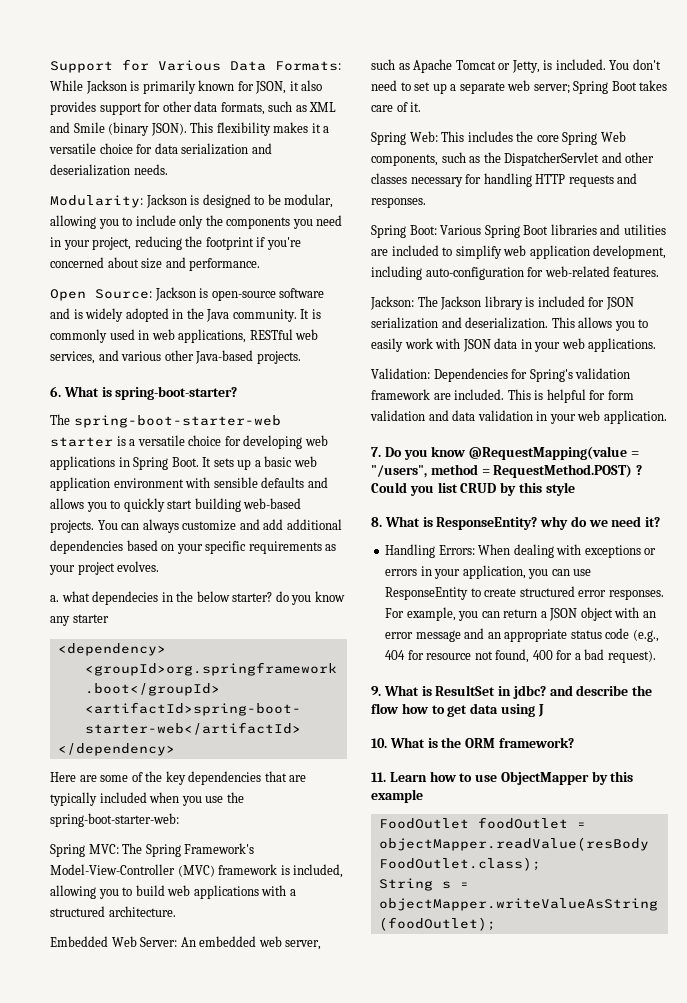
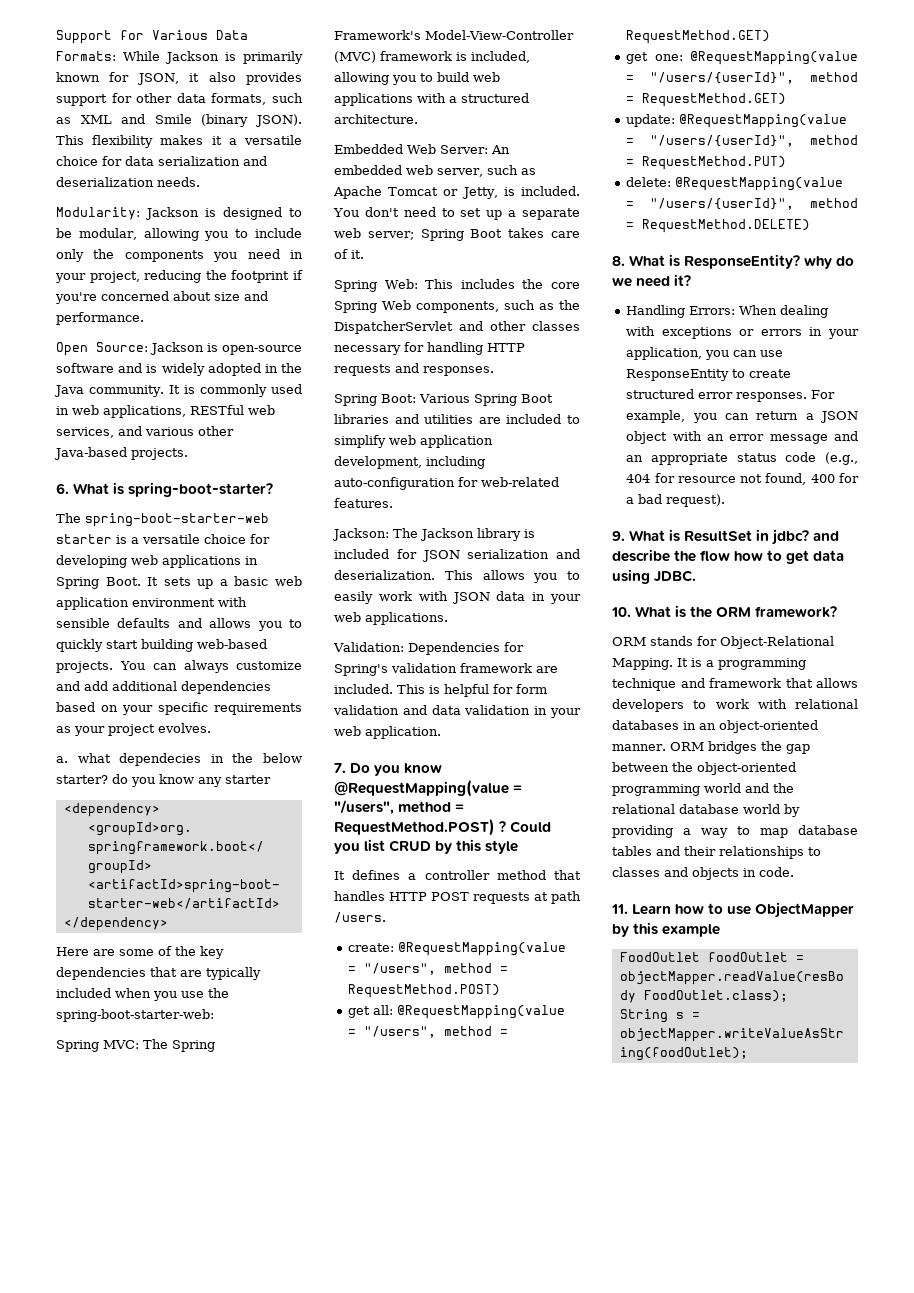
+ It defines a controller method that handles HTTP POST requests at path /users.
+ create: @RequestMapping(value = "/users", method = RequestMethod.POST)
+ get all: @RequestMapping(value = "/users", method = RequestMethod.GET)
+ get one: @RequestMapping(value = "/users/{userId}", method = RequestMethod.GET)
+ update: @RequestMapping(value = "/users/{userId}", method = RequestMethod.PUT)
+ delete: @RequestMapping(value = "/users/{userId}", method = RequestMethod.DELETE)
- 9. What is ResultSet in jdbc? and describe the flow how to get data using J
+ 9. What is ResultSet in jdbc? and describe the flow how to get data using JDBC.
+ ORM stands for Object-Relational Mapping. It is a programming technique and framework that allows developers to work with relational databases in an object-oriented manner. ORM bridges the gap between the object-oriented programming world and the relational database world by providing a way to map database tables and their relationships to classes and objects in code.

